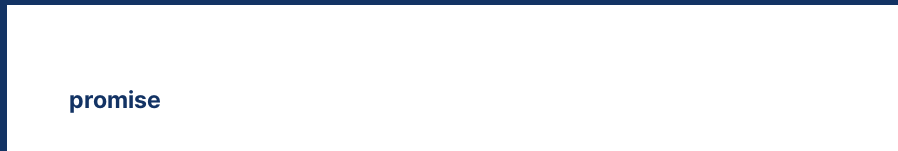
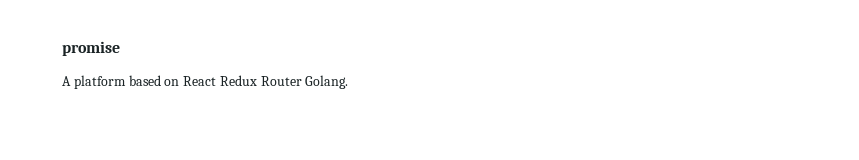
+ A platform based on React Redux Router Golang.

